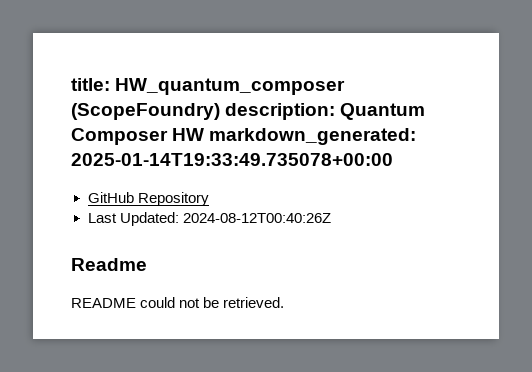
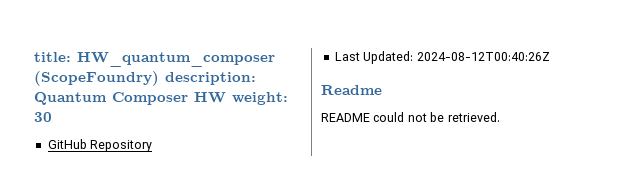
- title: HW_quantum_composer (ScopeFoundry) description: Quantum Composer HW markdown_generated: 2025-01-14T19:33:49.735078+00:00
+ title: HW_quantum_composer (ScopeFoundry) description: Quantum Composer HW weight: 30

